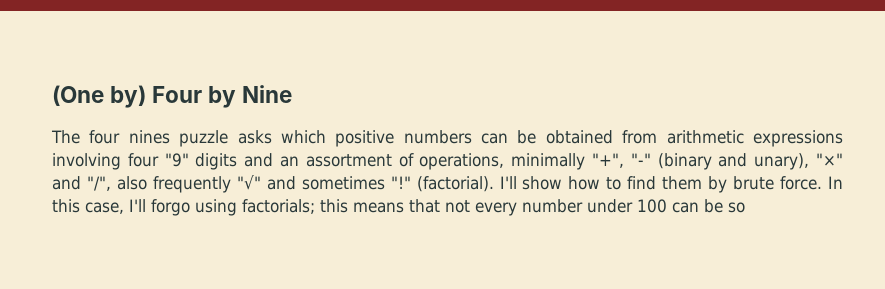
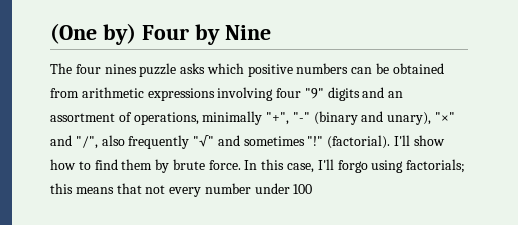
- In this case, I'll forgo using factorials; this means that not every number under 100 can be so
+ In this case, I'll forgo using factorials; this means that not every number under 100

